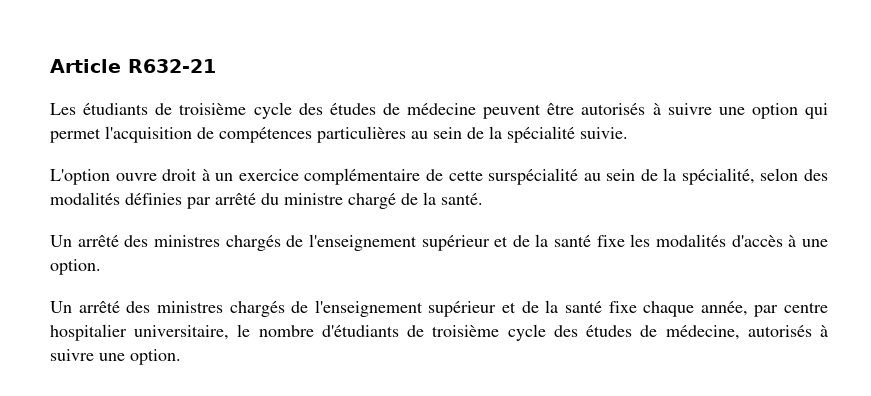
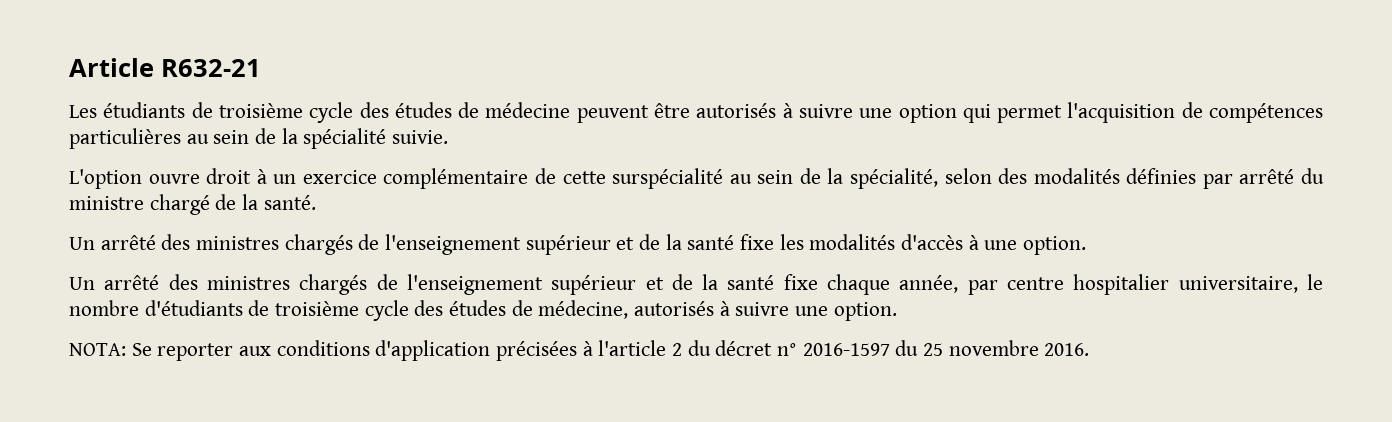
+ NOTA: Se reporter aux conditions d'application précisées à l'article 2 du décret n° 2016-1597 du 25 novembre 2016.

